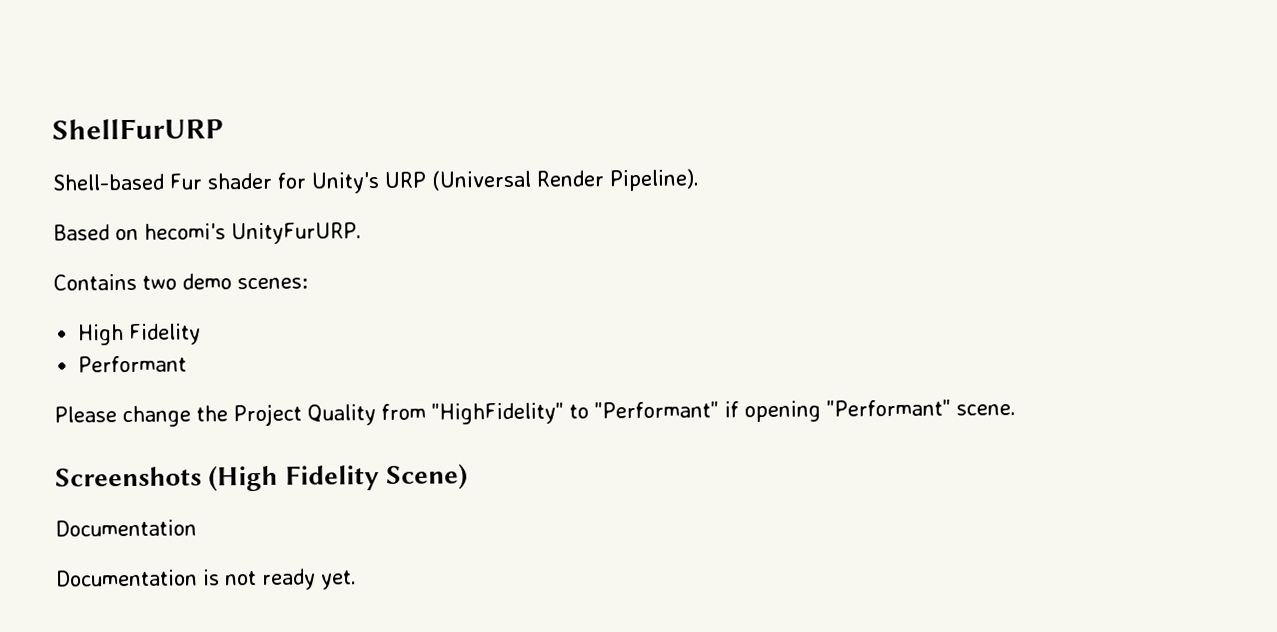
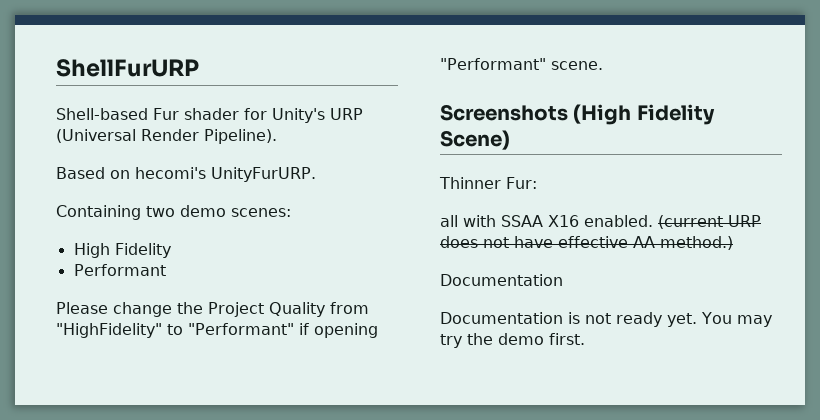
- Contains two demo scenes:
+ Containing two demo scenes:
+ Thinner Fur:
+ all with SSAA X16 enabled. (current URP does not have effective AA method.)
+ You may try the demo first.

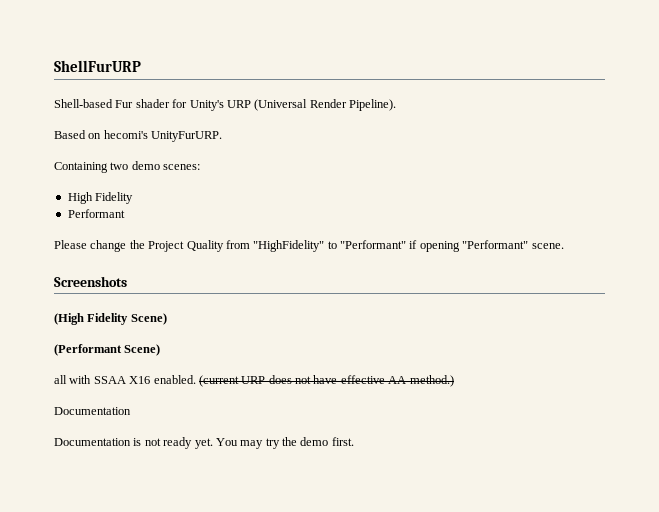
- Screenshots (High Fidelity Scene)
+ Screenshots
+ (High Fidelity Scene)
- Thinner Fur:
+ (Performant Scene)

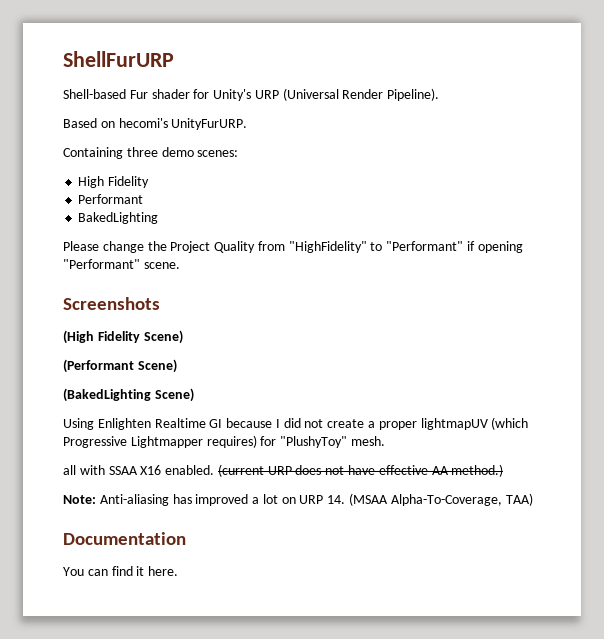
- Containing two demo scenes:
+ Containing three demo scenes:
+ BakedLighting
+ (BakedLighting Scene)
+ Using Enlighten Realtime GI because I did not create a proper lightmapUV (which Progressive Lightmapper requires) for "PlushyToy" mesh.
  (current URP does not have effective AA method.)
+ Note: Anti-aliasing has improved a lot on URP 14. (MSAA Alpha-To-Coverage, TAA)
  Documentation
- Documentation is not ready yet. You may try the demo first.
+ You can find it here.

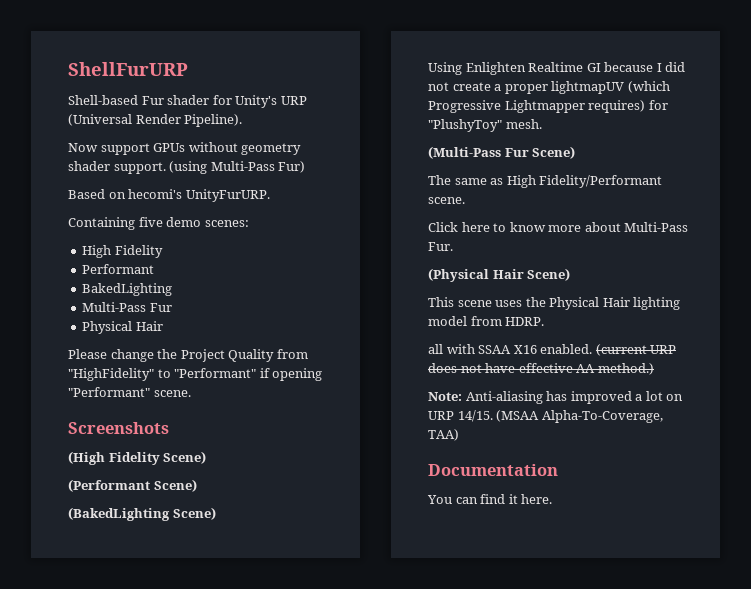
+ Now support GPUs without geometry shader support. (using Multi-Pass Fur)
- Containing three demo scenes:
+ Containing five demo scenes:
+ Multi-Pass Fur
+ Physical Hair
+ (Multi-Pass Fur Scene)
+ The same as High Fidelity/Performant scene.
+ Click here to know more about Multi-Pass Fur.
+ (Physical Hair Scene)
+ This scene uses the Physical Hair lighting model from HDRP.
- Note: Anti-aliasing has improved a lot on URP 14. (MSAA Alpha-To-Coverage, TAA)
+ Note: Anti-aliasing has improved a lot on URP 14/15. (MSAA Alpha-To-Coverage, TAA)

